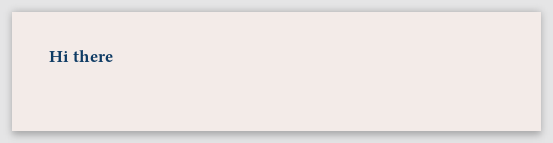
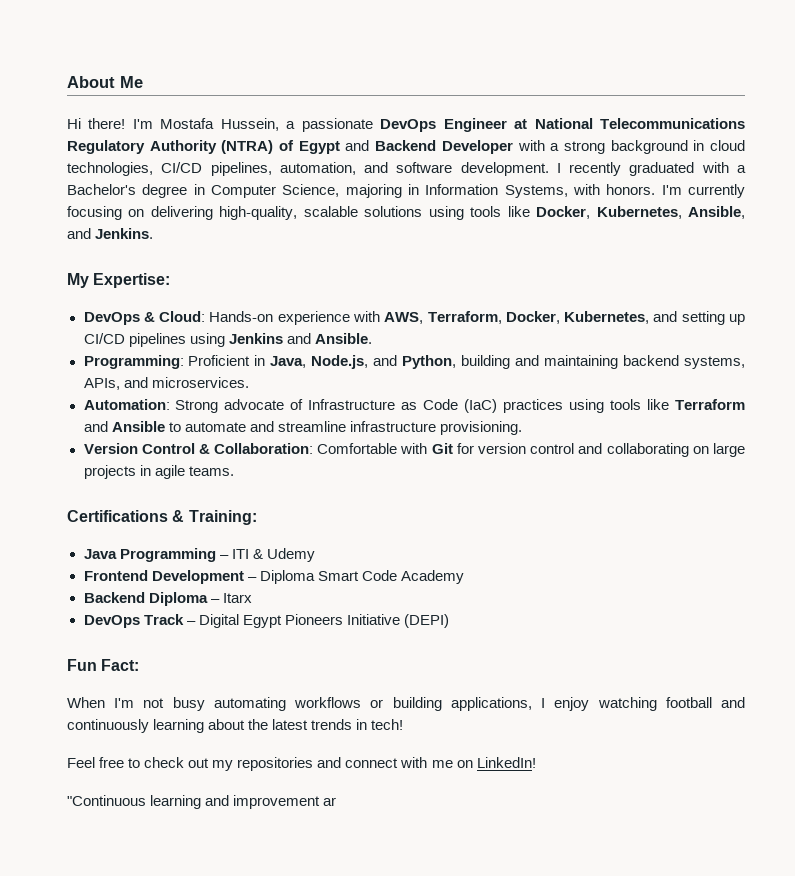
- Hi there
+ About Me
+ Hi there! I'm Mostafa Hussein, a passionate DevOps Engineer at National Telecommunications Regulatory Authority (NTRA) of Egypt and Backend Developer with a strong background in cloud technologies, CI/CD pipelines, automation, and software development. I recently graduated with a Bachelor's degree in Computer Science, majoring in Information Systems, with honors. I'm currently focusing on delivering high-quality, scalable solutions using tools like Docker, Kubernetes, Ansible, and Jenkins.
+ My Expertise:
+ DevOps & Cloud: Hands-on experience with AWS, Terraform, Docker, Kubernetes, and setting up CI/CD pipelines using Jenkins and Ansible.
+ Programming: Proficient in Java, Node.js, and Python, building and maintaining backend systems, APIs, and microservices.
+ Automation: Strong advocate of Infrastructure as Code (IaC) practices using tools like Terraform and Ansible to automate and streamline infrastructure provisioning.
+ Version Control & Collaboration: Comfortable with Git for version control and collaborating on large projects in agile teams.
+ Certifications & Training:
+ Java Programming – ITI & Udemy
+ Frontend Development – Diploma Smart Code Academy
+ Backend Diploma – Itarx
+ DevOps Track – Digital Egypt Pioneers Initiative (DEPI)
+ Fun Fact:
+ When I'm not busy automating workflows or building applications, I enjoy watching football and continuously learning about the latest trends in tech!
+ Feel free to check out my repositories and connect with me on LinkedIn!
+ "Continuous learning and improvement ar

